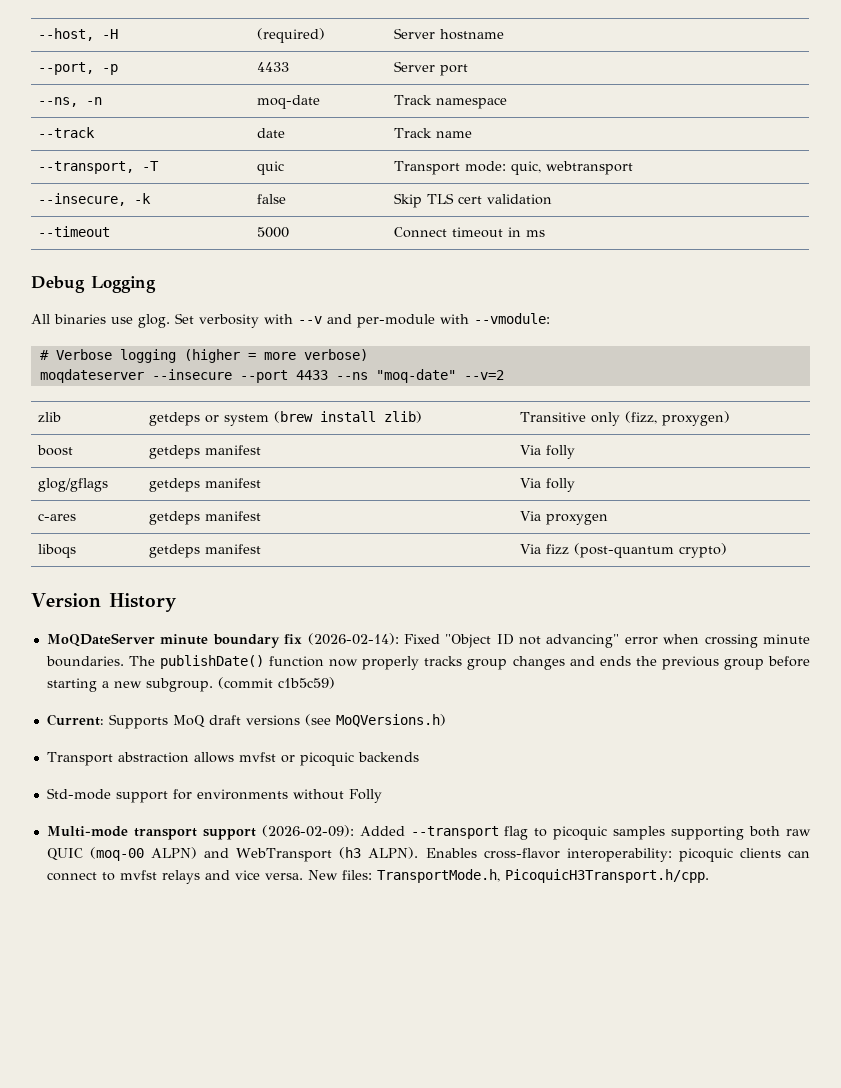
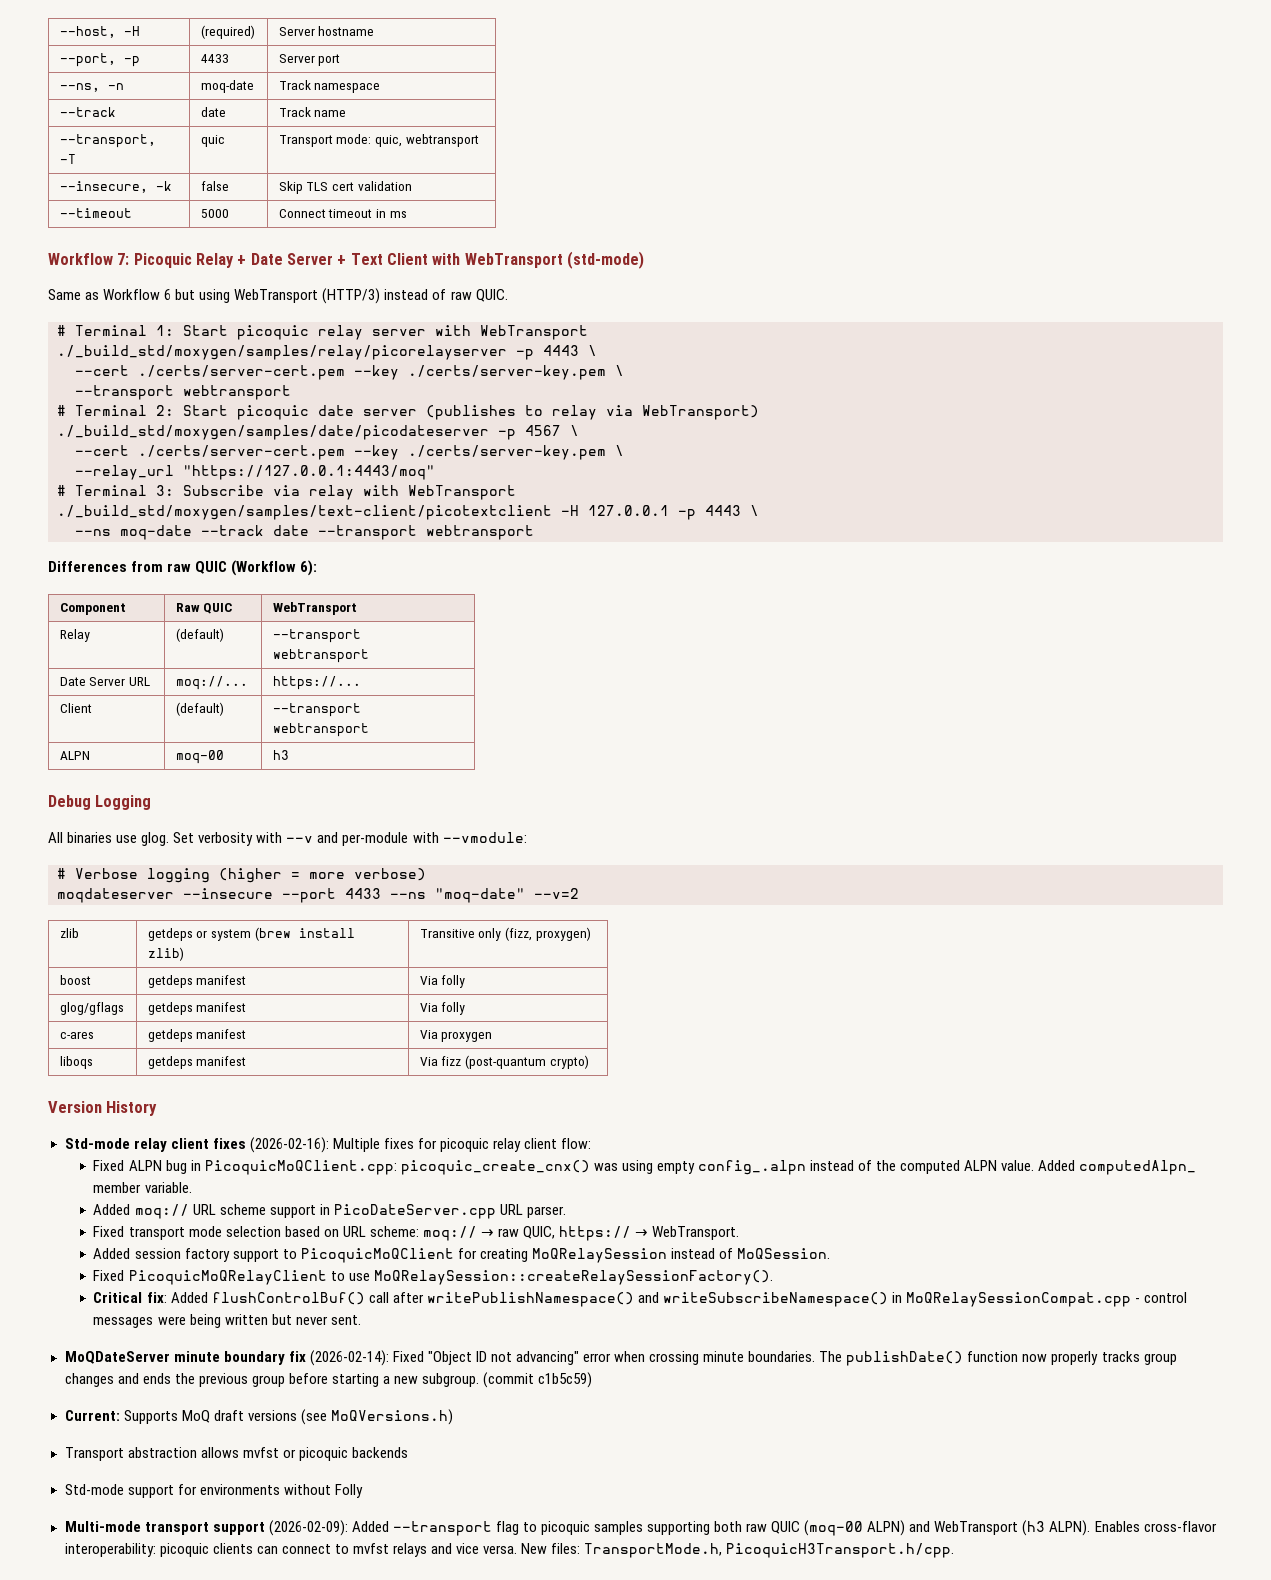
+ Workflow 7: Picoquic Relay + Date Server + Text Client with WebTransport (std-mode)
+ Same as Workflow 6 but using WebTransport (HTTP/3) instead of raw QUIC.
+ # Terminal 1: Start picoquic relay server with WebTransport
+ ./_build_std/moxygen/samples/relay/picorelayserver -p 4443 \
+ --cert ./certs/server-cert.pem --key ./certs/server-key.pem \
+ --transport webtransport
+ # Terminal 2: Start picoquic date server (publishes to relay via WebTransport)
+ ./_build_std/moxygen/samples/date/picodateserver -p 4567 \
+ --cert ./certs/server-cert.pem --key ./certs/server-key.pem \
+ --relay_url "https://127.0.0.1:4443/moq"
+ # Terminal 3: Subscribe via relay with WebTransport
+ ./_build_std/moxygen/samples/text-client/picotextclient -H 127.0.0.1 -p 4443 \
+ --ns moq-date --track date --transport webtransport
+ Differences from raw QUIC (Workflow 6):
+ Component | Raw QUIC | WebTransport
+ Relay | (default) | --transport webtransport
+ Date Server URL | moq://... | https://...
+ Client | (default) | --transport webtransport
+ ALPN | moq-00 | h3
+ Std-mode relay client fixes (2026-02-16): Multiple fixes for picoquic relay client flow:
+ Fixed ALPN bug in PicoquicMoQClient.cpp: picoquic_create_cnx() was using empty config_.alpn instead of the computed ALPN value. Added computedAlpn_ member variable.
+ Added moq:// URL scheme support in PicoDateServer.cpp URL parser.
+ Fixed transport mode selection based on URL scheme: moq:// → raw QUIC, https:// → WebTransport.
+ Added session factory support to PicoquicMoQClient for creating MoQRelaySession instead of MoQSession.
+ Fixed PicoquicMoQRelayClient to use MoQRelaySession::createRelaySessionFactory().
+ Critical fix: Added flushControlBuf() call after writePublishNamespace() and writeSubscribeNamespace() in MoQRelaySessionCompat.cpp - control messages were being written but never sent.

